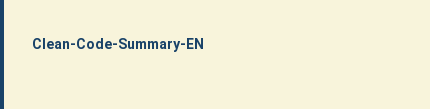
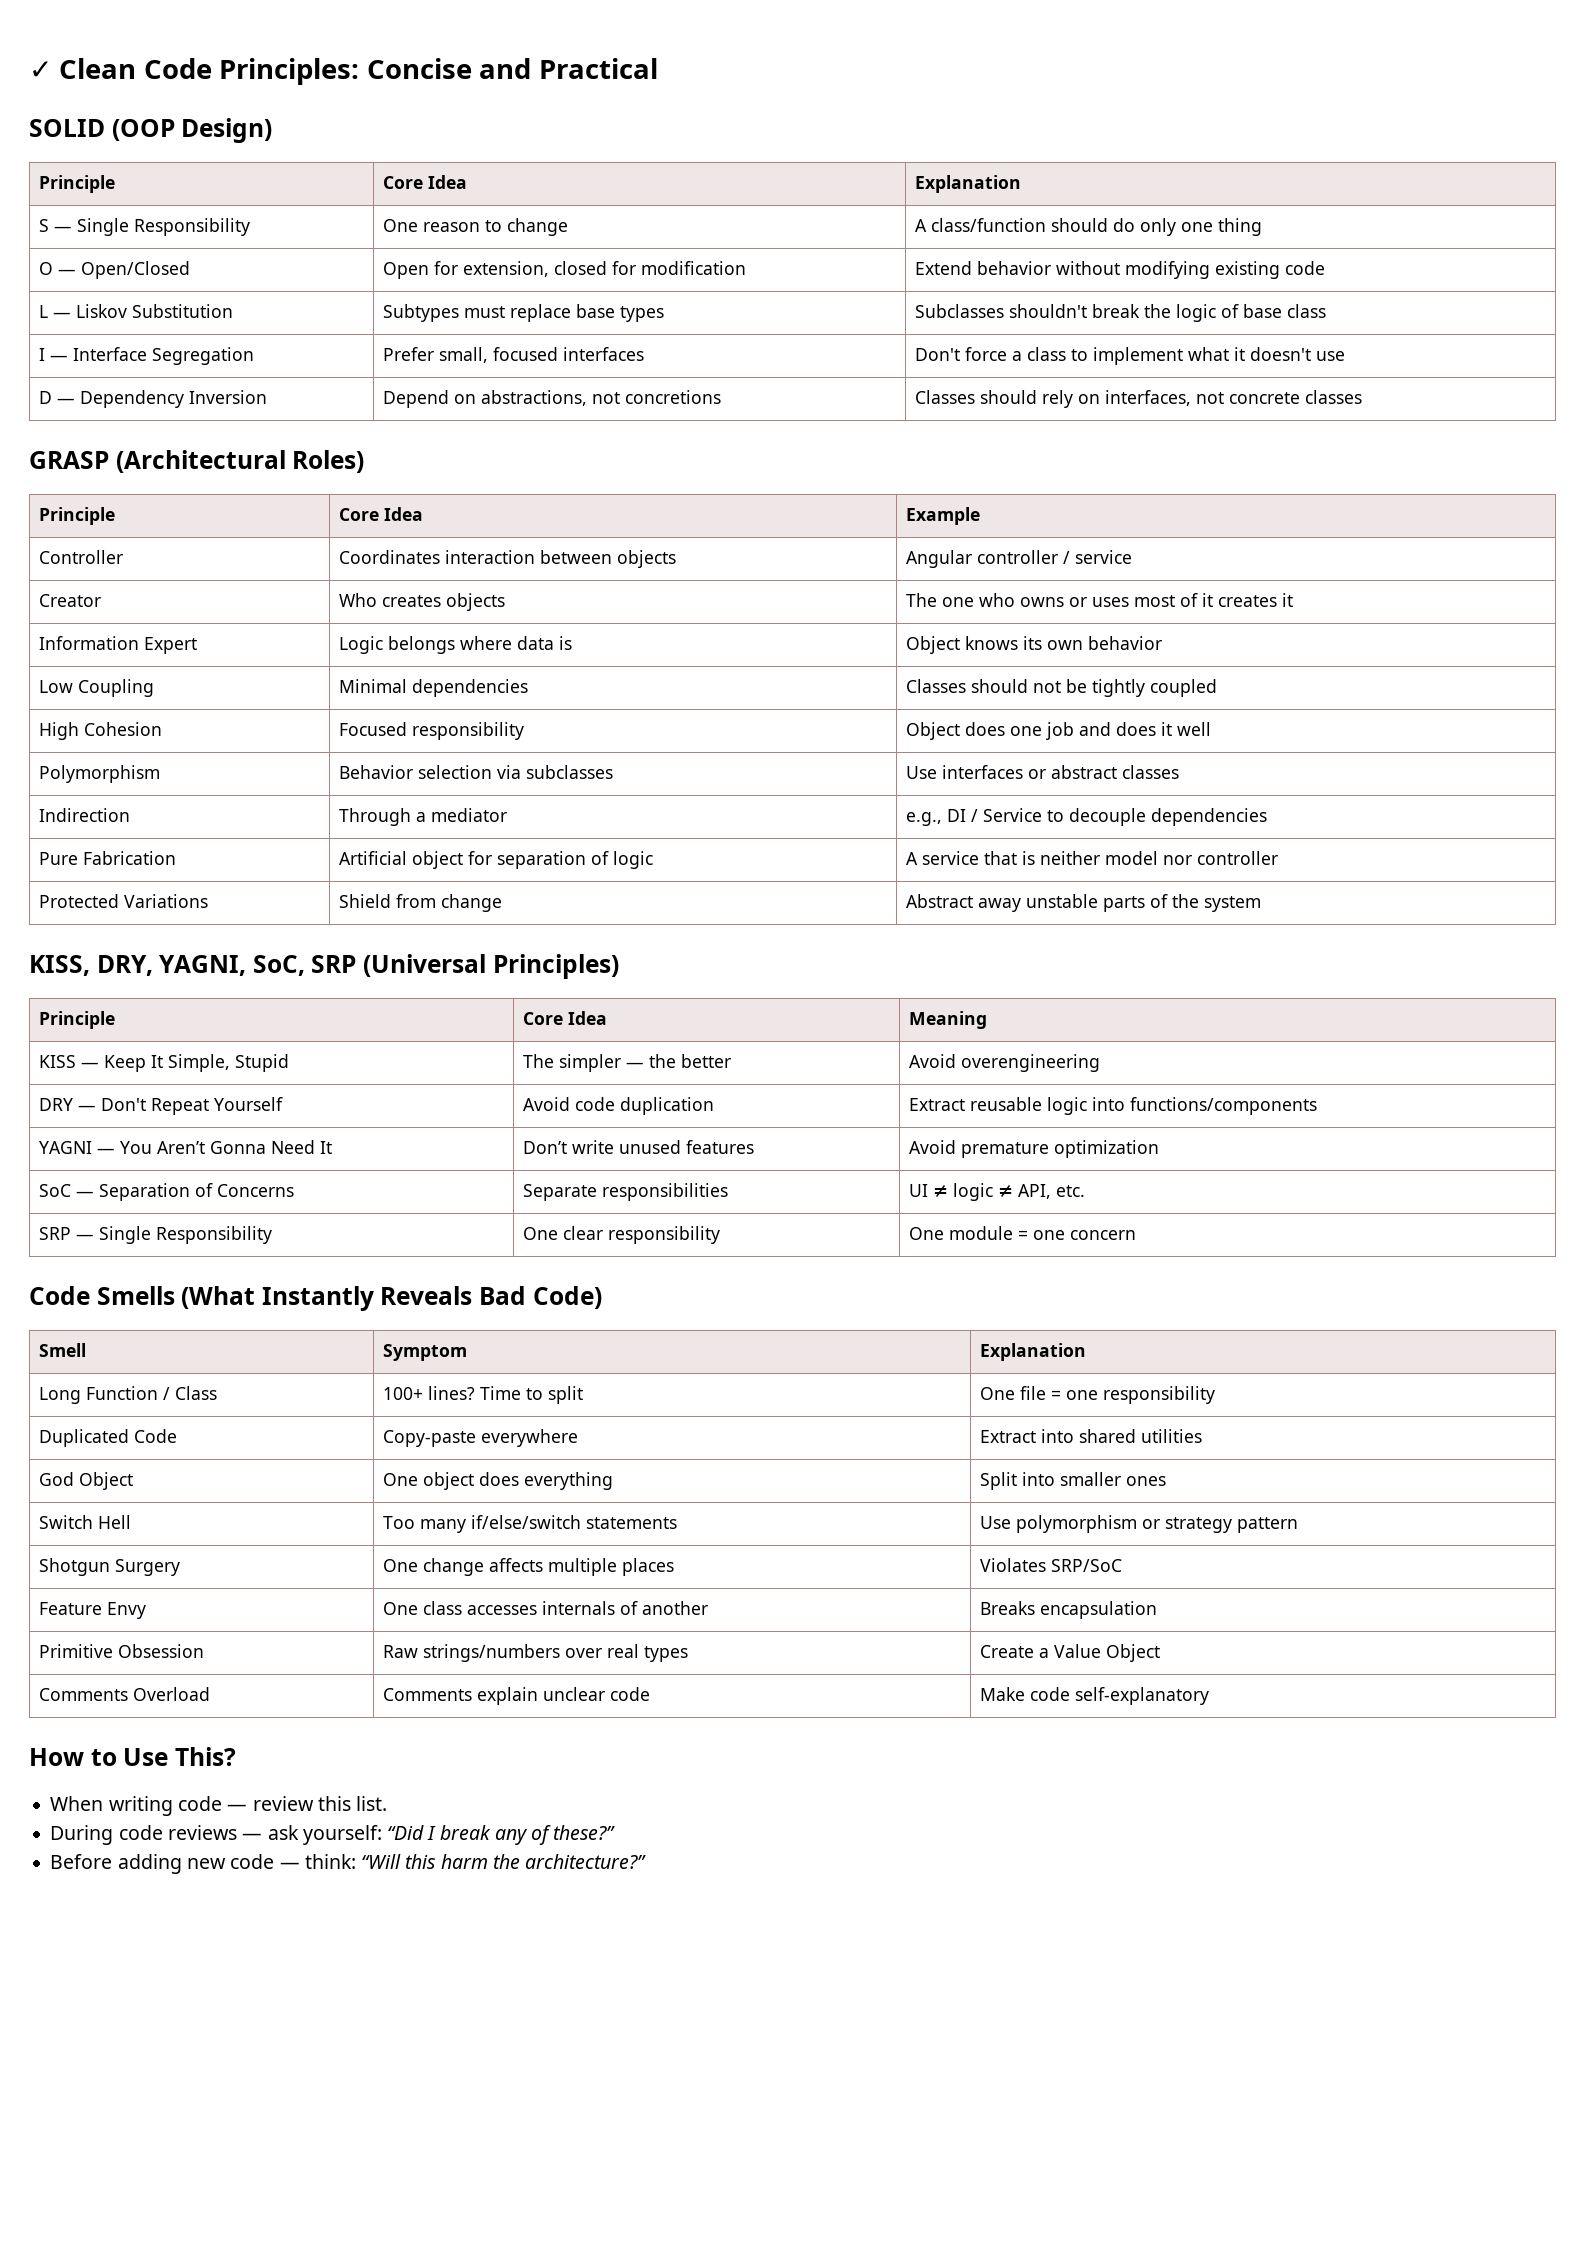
- Clean-Code-Summary-EN
+ ✓ Clean Code Principles: Concise and Practical
+ SOLID (OOP Design)
+ Principle | Core Idea | Explanation
+ S — Single Responsibility | One reason to change | A class/function should do only one thing
+ O — Open/Closed | Open for extension, closed for modification | Extend behavior without modifying existing code
+ L — Liskov Substitution | Subtypes must replace base types | Subclasses shouldn't break the logic of base class
+ I — Interface Segregation | Prefer small, focused interfaces | Don't force a class to implement what it doesn't use
+ D — Dependency Inversion | Depend on abstractions, not concretions | Classes should rely on interfaces, not concrete classes
+ GRASP (Architectural Roles)
+ Principle | Core Idea | Example
+ Controller | Coordinates interaction between objects | Angular controller / service
+ Creator | Who creates objects | The one who owns or uses most of it creates it
+ Information Expert | Logic belongs where data is | Object knows its own behavior
+ Low Coupling | Minimal dependencies | Classes should not be tightly coupled
+ High Cohesion | Focused responsibility | Object does one job and does it well
+ Polymorphism | Behavior selection via subclasses | Use interfaces or abstract classes
+ Indirection | Through a mediator | e.g., DI / Service to decouple dependencies
+ Pure Fabrication | Artificial object for separation of logic | A service that is neither model nor controller
+ Protected Variations | Shield from change | Abstract away unstable parts of the system
+ KISS, DRY, YAGNI, SoC, SRP (Universal Principles)
+ Principle | Core Idea | Meaning
+ KISS — Keep It Simple, Stupid | The simpler — the better | Avoid overengineering
+ DRY — Don't Repeat Yourself | Avoid code duplication | Extract reusable logic into functions/components
+ YAGNI — You Aren’t Gonna Need It | Don’t write unused features | Avoid premature optimization
+ SoC — Separation of Concerns | Separate responsibilities | UI ≠ logic ≠ API, etc.
+ SRP — Single Responsibility | One clear responsibility | One module = one concern
+ Code Smells (What Instantly Reveals Bad Code)
+ Smell | Symptom | Explanation
+ Long Function / Class | 100+ lines? Time to split | One file = one responsibility
+ Duplicated Code | Copy-paste everywhere | Extract into shared utilities
+ God Object | One object does everything | Split into smaller ones
+ Switch Hell | Too many if/else/switch statements | Use polymorphism or strategy pattern
+ Shotgun Surgery | One change affects multiple places | Violates SRP/SoC
+ Feature Envy | One class accesses internals of another | Breaks encapsulation
+ Primitive Obsession | Raw strings/numbers over real types | Create a Value Object
+ Comments Overload | Comments explain unclear code | Make code self-explanatory
+ How to Use This?
+ When writing code — review this list.
+ During code reviews — ask yourself: “Did I break any of these?”
+ Before adding new code — think: “Will this harm the architecture?”

